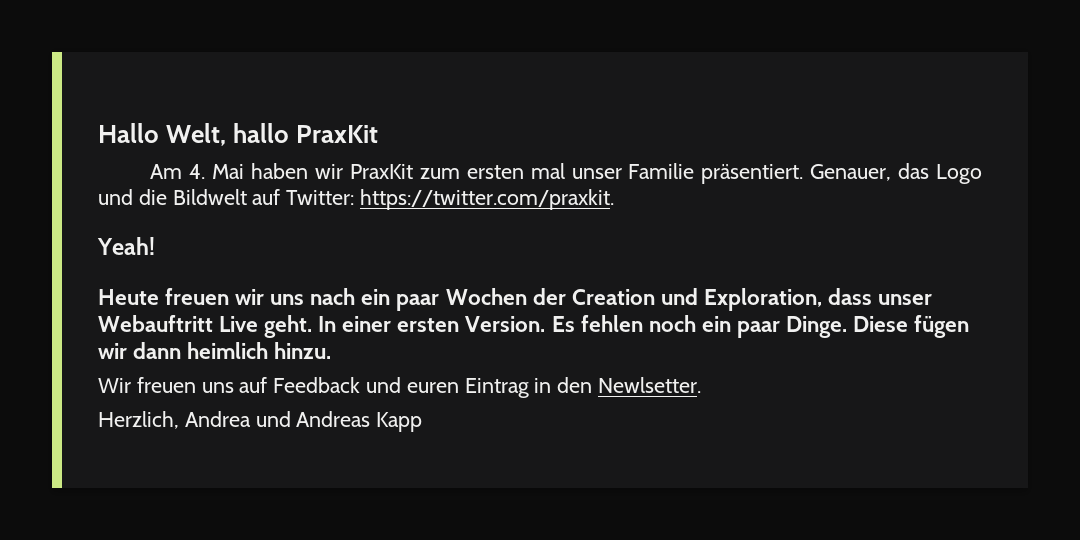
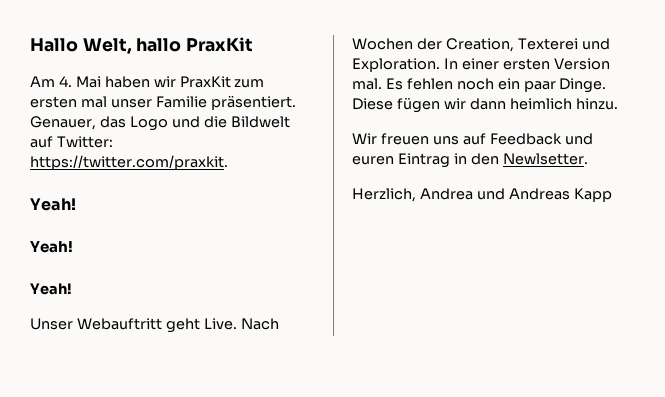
  Genauer, das Logo und die Bildwelt auf Twitter: https://twitter.com/praxkit.
  Yeah!
- Heute freuen wir uns nach ein paar Wochen der Creation und Exploration, dass unser Webauftritt Live geht.
+ Yeah!
+ Yeah!
+ Unser Webauftritt geht Live. Nach Wochen der Creation, Texterei und Exploration.
- In einer ersten Version.
+ In einer ersten Version mal.

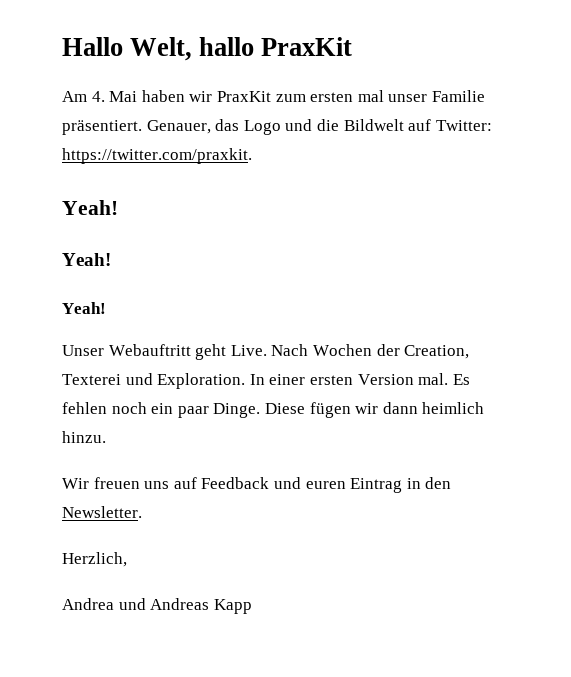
- Wir freuen uns auf Feedback und euren Eintrag in den Newlsetter.
+ Wir freuen uns auf Feedback und euren Eintrag in den Newsletter.
- Herzlich, Andrea und Andreas Kapp
+ Herzlich,
+ Andrea und Andreas Kapp

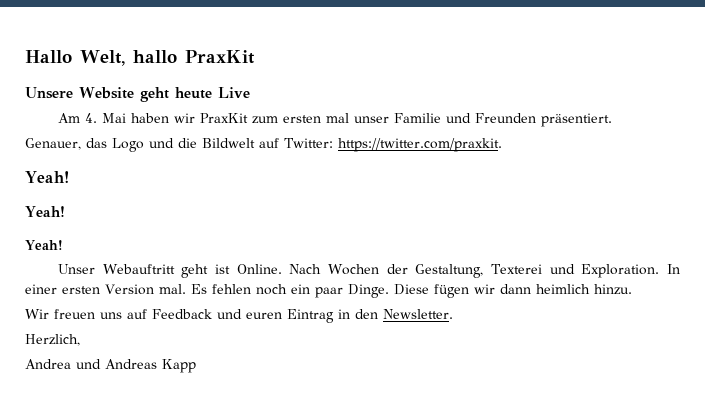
+ Unsere Website geht heute Live
- Am 4. Mai haben wir PraxKit zum ersten mal unser Familie präsentiert. Genauer, das Logo und die Bildwelt auf Twitter: https://twitter.com/praxkit.
+ Am 4. Mai haben wir PraxKit zum ersten mal unser Familie und Freunden präsentiert.
+ Genauer, das Logo und die Bildwelt auf Twitter: https://twitter.com/praxkit.
- Unser Webauftritt geht Live.
+ Unser Webauftritt geht ist Online.
- Nach Wochen der Creation, Texterei und Exploration.
+ Nach Wochen der Gestaltung, Texterei und Exploration.

